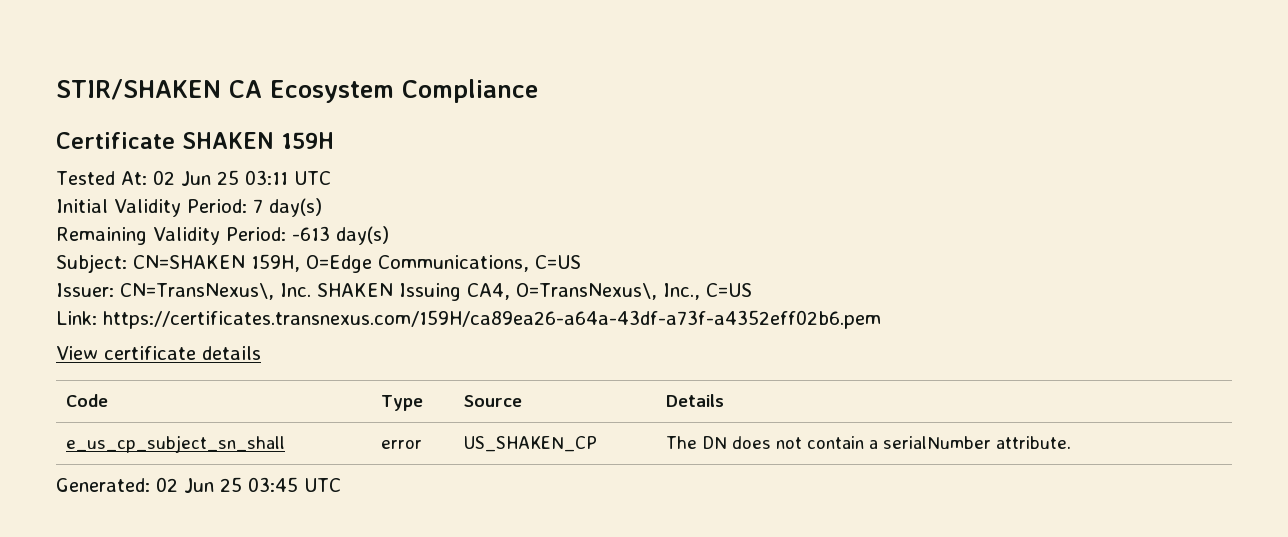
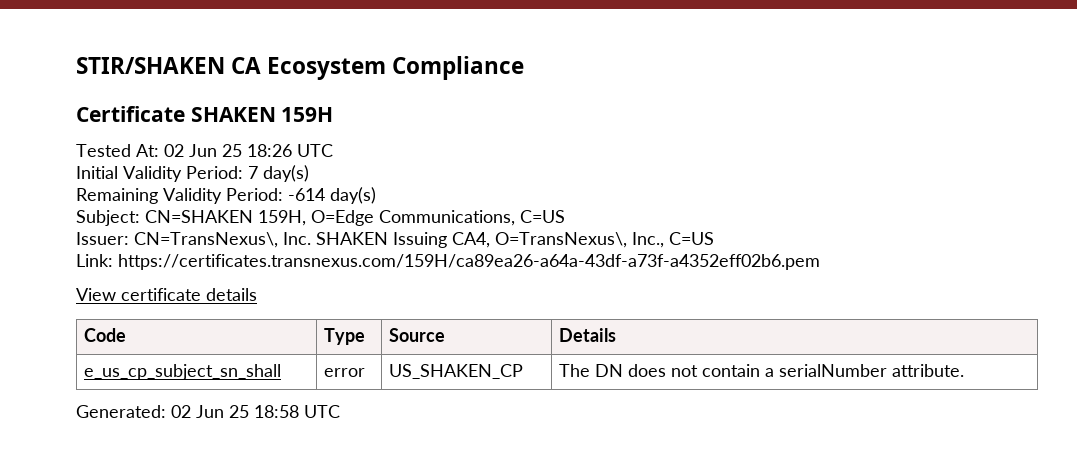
- Tested At: 02 Jun 25 03:11 UTC
+ Tested At: 02 Jun 25 18:26 UTC
- Remaining Validity Period: -613 day(s)
+ Remaining Validity Period: -614 day(s)
- Generated: 02 Jun 25 03:45 UTC
+ Generated: 02 Jun 25 18:58 UTC

